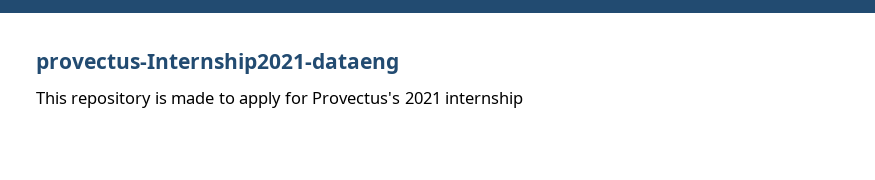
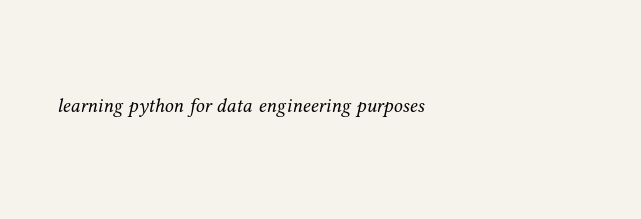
- provectus-Internship2021-dataeng
- This repository is made to apply for Provectus's 2021 internship
+ learning python for data engineering purposes

